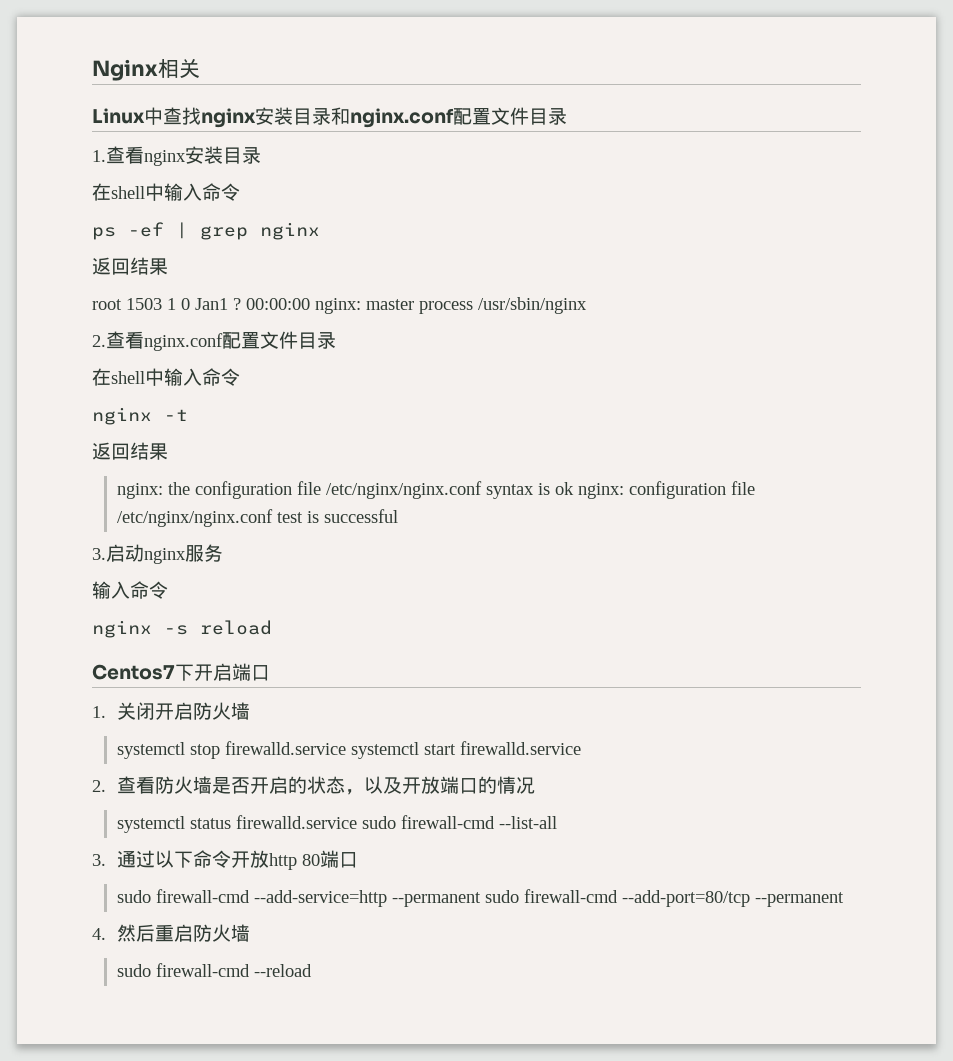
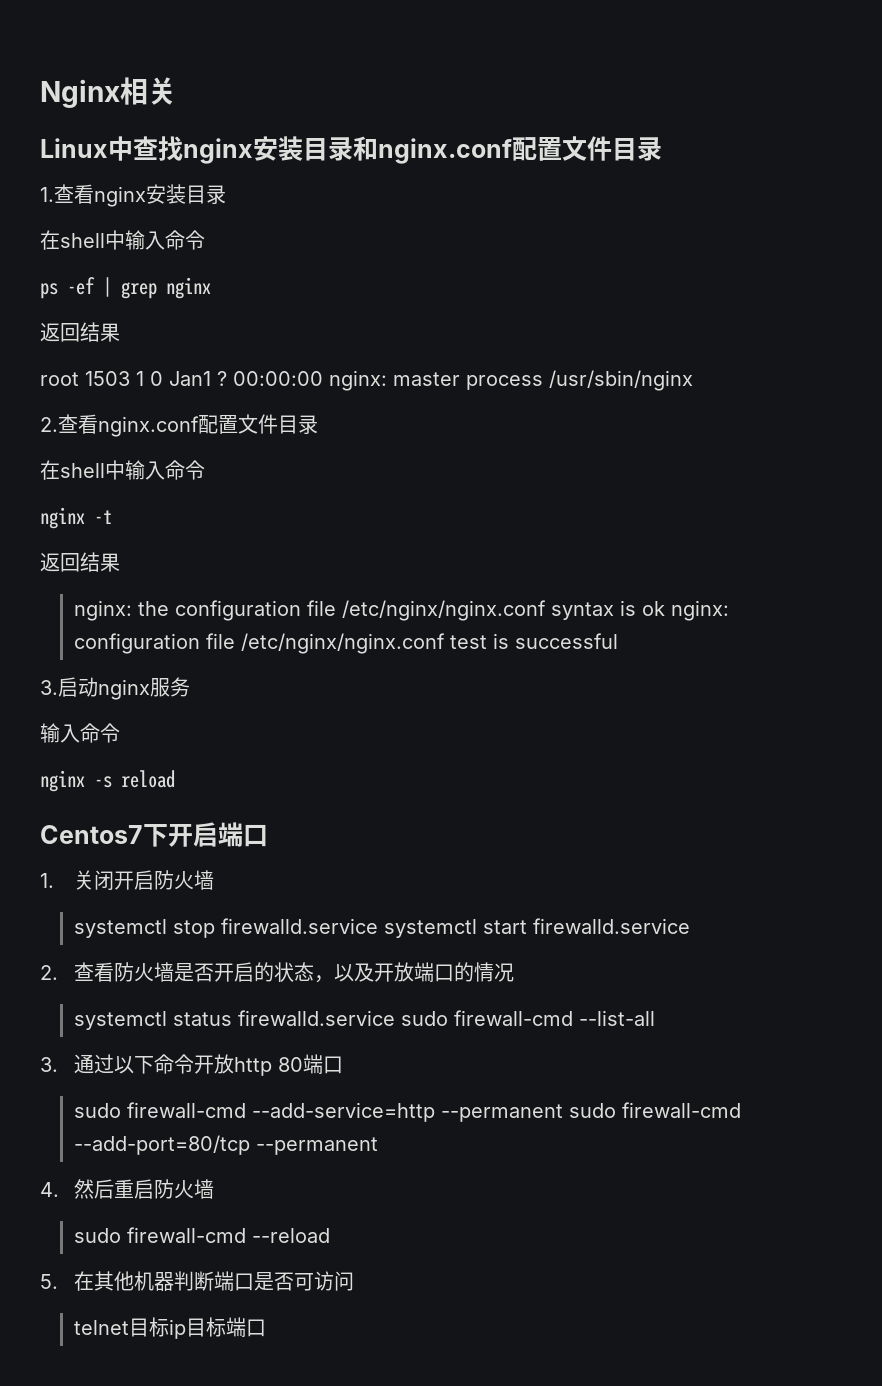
+ 5.在其他机器判断端口是否可访问
+ telnet目标ip目标端口

